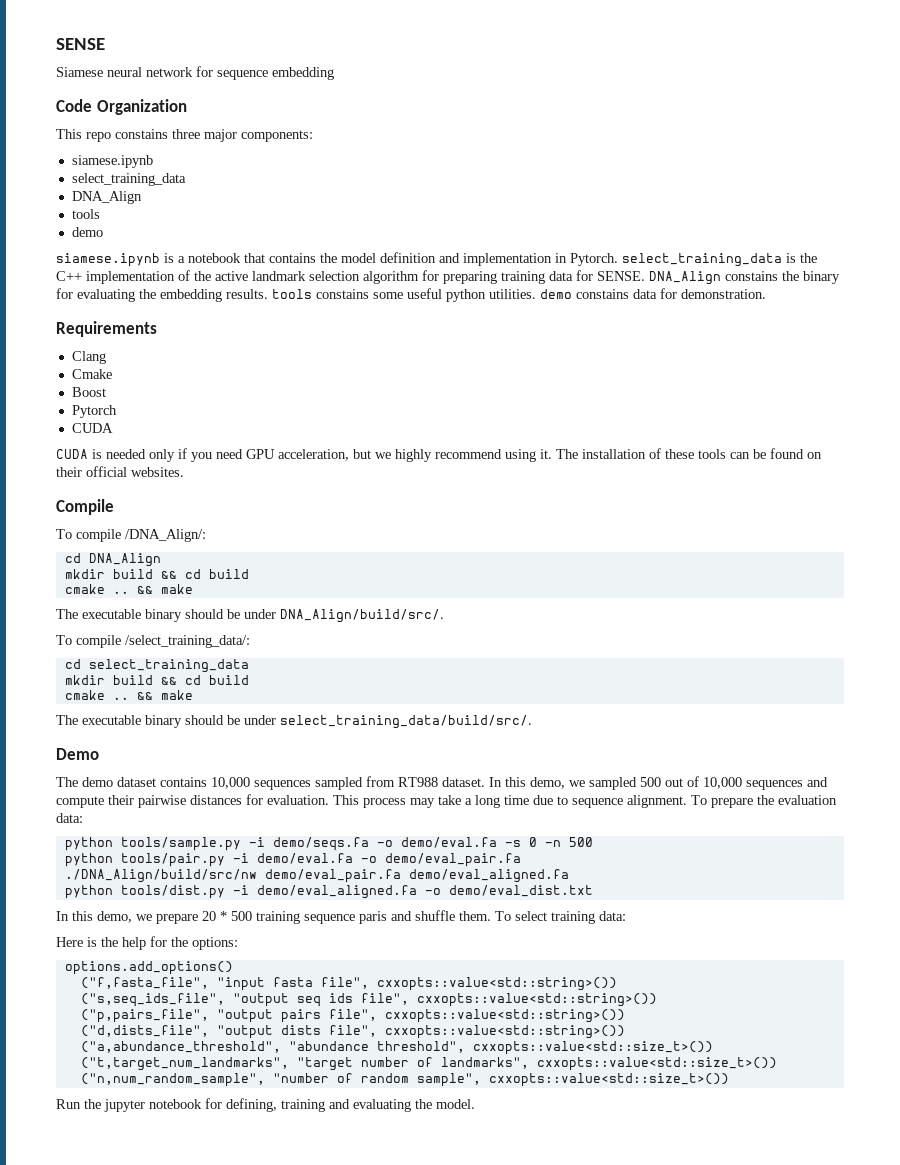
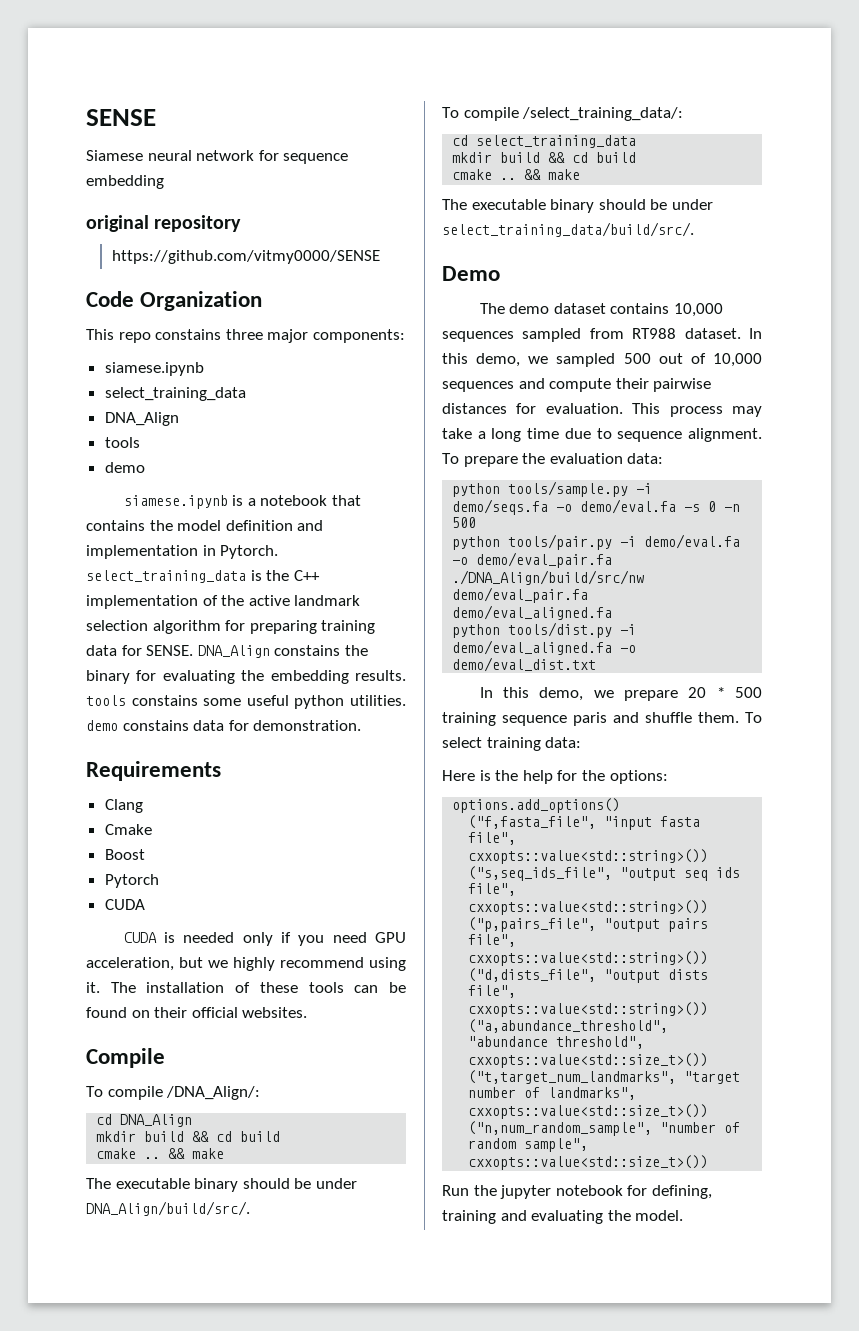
+ original repository
+ https://github.com/vitmy0000/SENSE

